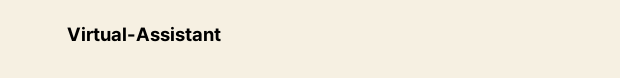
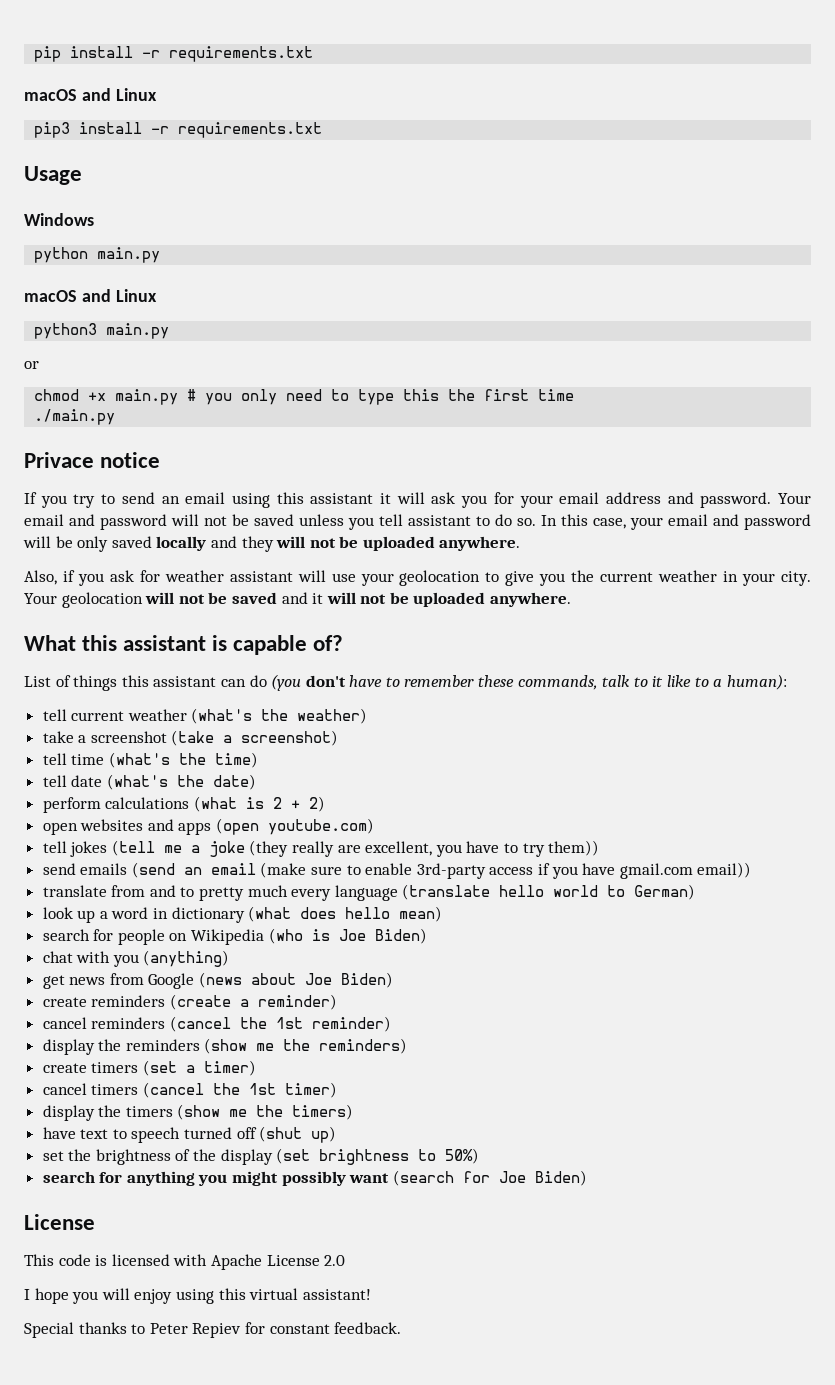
- Virtual-Assistant
+ pip install -r requirements.txt
+ macOS and Linux
+ pip3 install -r requirements.txt
+ Usage
+ Windows
+ python main.py
+ macOS and Linux
+ python3 main.py
+ or
+ chmod +x main.py # you only need to type this the first time
+ ./main.py
+ Privace notice
+ If you try to send an email using this assistant it will ask you for your email address and password. Your email and password will not be saved unless you tell assistant to do so. In this case, your email and password will be only saved locally and they will not be uploaded anywhere.
+ Also, if you ask for weather assistant will use your geolocation to give you the current weather in your city. Your geolocation will not be saved and it will not be uploaded anywhere.
+ What this assistant is capable of?
+ List of things this assistant can do (you don't have to remember these commands, talk to it like to a human):
+ tell current weather (what's the weather)
+ take a screenshot (take a screenshot)
+ tell time (what's the time)
+ tell date (what's the date)
+ perform calculations (what is 2 + 2)
+ open websites and apps (open youtube.com)
+ tell jokes (tell me a joke (they really are excellent, you have to try them))
+ send emails (send an email (make sure to enable 3rd-party access if you have gmail.com email))
+ translate from and to pretty much every language (translate hello world to German)
+ look up a word in dictionary (what does hello mean)
+ search for people on Wikipedia (who is Joe Biden)
+ chat with you (anything)
+ get news from Google (news about Joe Biden)
+ create reminders (create a reminder)
+ cancel reminders (cancel the 1st reminder)
+ display the reminders (show me the reminders)
+ create timers (set a timer)
+ cancel timers (cancel the 1st timer)
+ display the timers (show me the timers)
+ have text to speech turned off (shut up)
+ set the brightness of the display (set brightness to 50%)
+ search for anything you might possibly want (search for Joe Biden)
+ License
+ This code is licensed with Apache License 2.0
+ I hope you will enjoy using this virtual assistant!
+ Special thanks to Peter Repiev for constant feedback.

